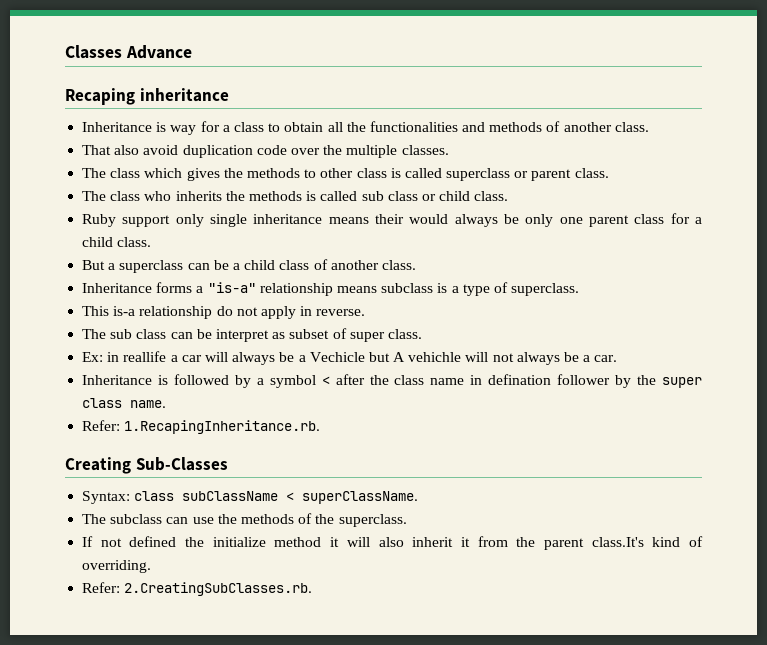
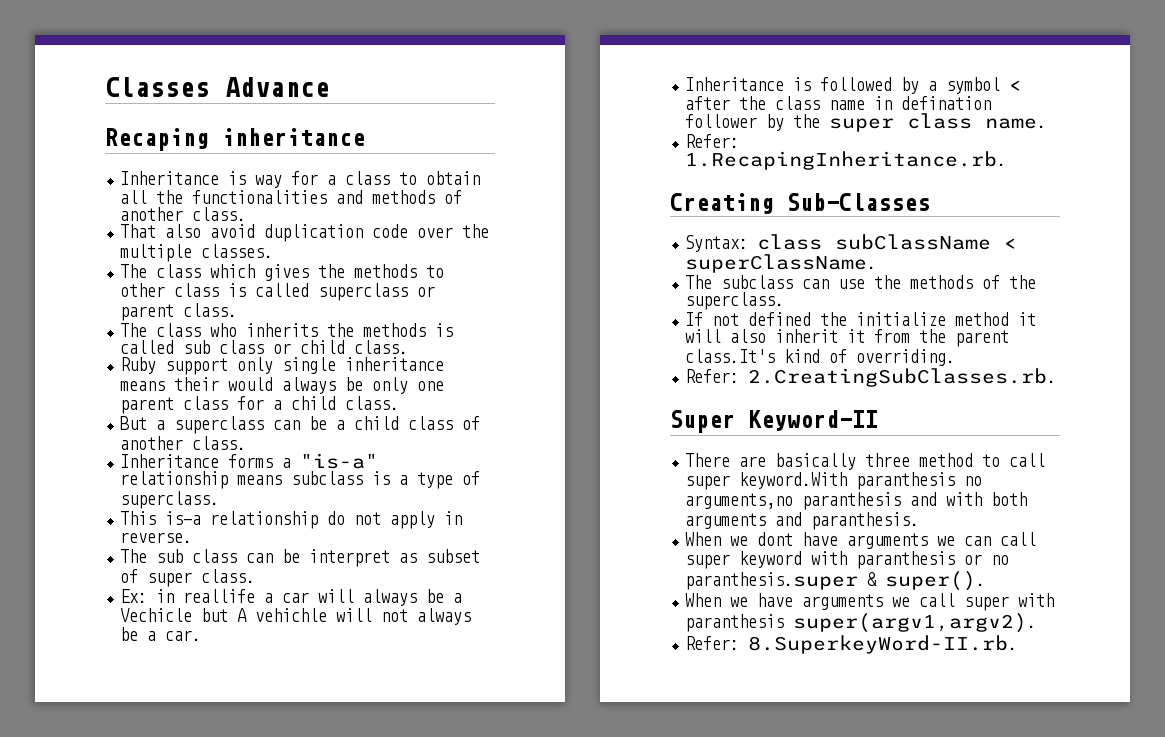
+ Super Keyword-II
+ There are basically three method to call super keyword.With paranthesis no arguments,no paranthesis and with both arguments and paranthesis.
+ When we dont have arguments we can call super keyword with paranthesis or no paranthesis.super & super().
+ When we have arguments we call super with paranthesis super(argv1,argv2).
+ Refer: 8.SuperkeyWord-II.rb.

